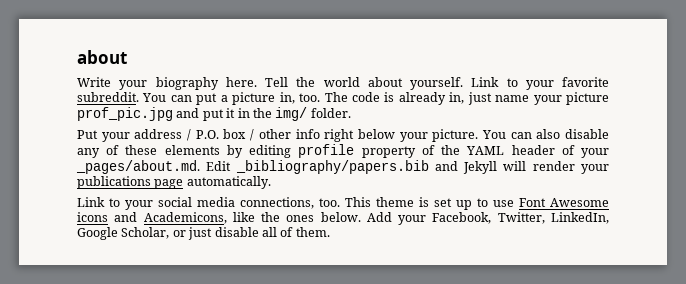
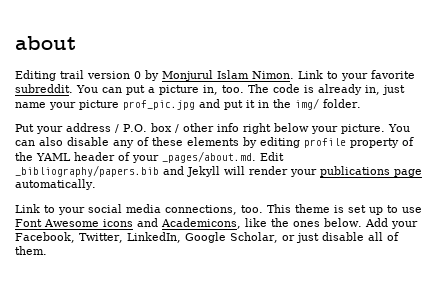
- Write your biography here. Tell the world about yourself.
+ Editing trail version 0 by Monjurul Islam Nimon.

